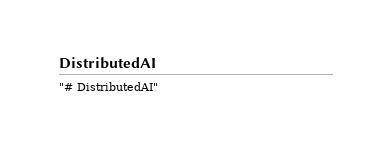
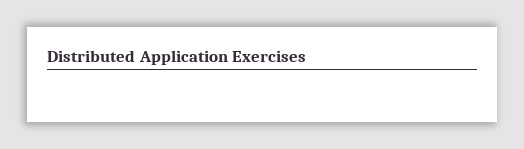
- DistributedAI
- "# DistributedAI"
+ Distributed Application Exercises

